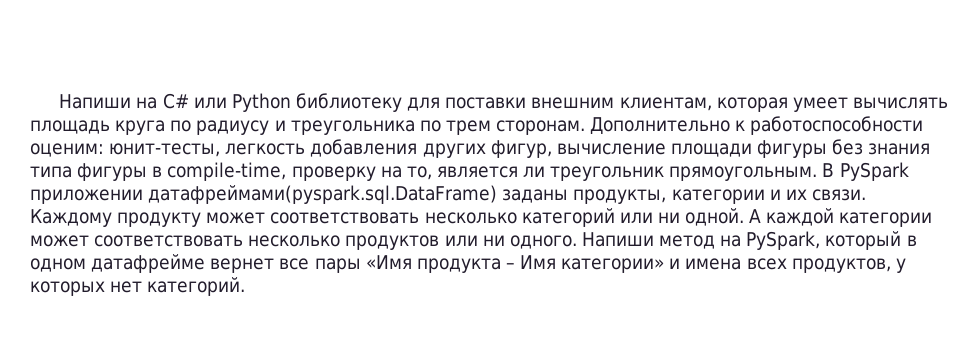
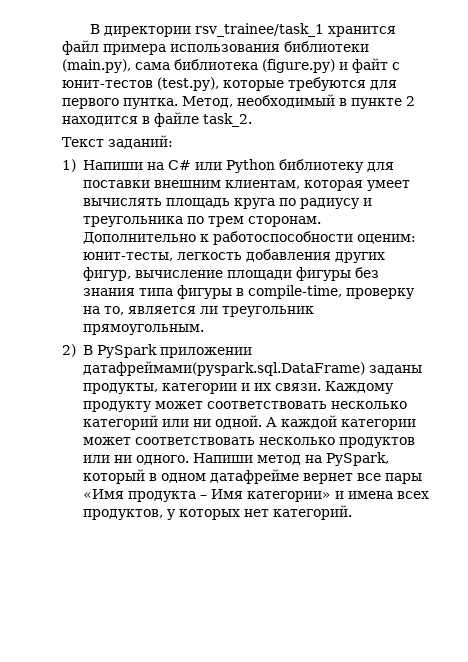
- Напиши на C# или Python библиотеку для поставки внешним клиентам, которая умеет вычислять площадь круга по радиусу и треугольника по трем сторонам.
+ В директории rsv_trainee/task_1 хранится файл примера использования библиотеки (main.py), сама библиотека (figure.py) и файт с юнит-тестов (test.py), которые требуются для первого пунтка. Метод, необходимый в пункте 2 находится в файле task_2.
+ Текст заданий:
+ 1) Напиши на C# или Python библиотеку для поставки внешним клиентам, которая умеет вычислять площадь круга по радиусу и треугольника по трем сторонам.
- Дополнительно к работоспособности оценим: юнит-тесты, легкость добавления других фигур, вычисление площади фигуры без знания типа фигуры в compile-time, проверку на то, является ли треугольник прямоугольным. В PySpark приложении датафреймами(pyspark.sql.DataFrame) заданы продукты, категории и их связи.
+ Дополнительно к работоспособности оценим: юнит-тесты, легкость добавления других фигур, вычисление площади фигуры без знания типа фигуры в compile-time, проверку на то, является ли треугольник прямоугольным.
+ 2) В PySpark приложении датафреймами(pyspark.sql.DataFrame) заданы продукты, категории и их связи.

